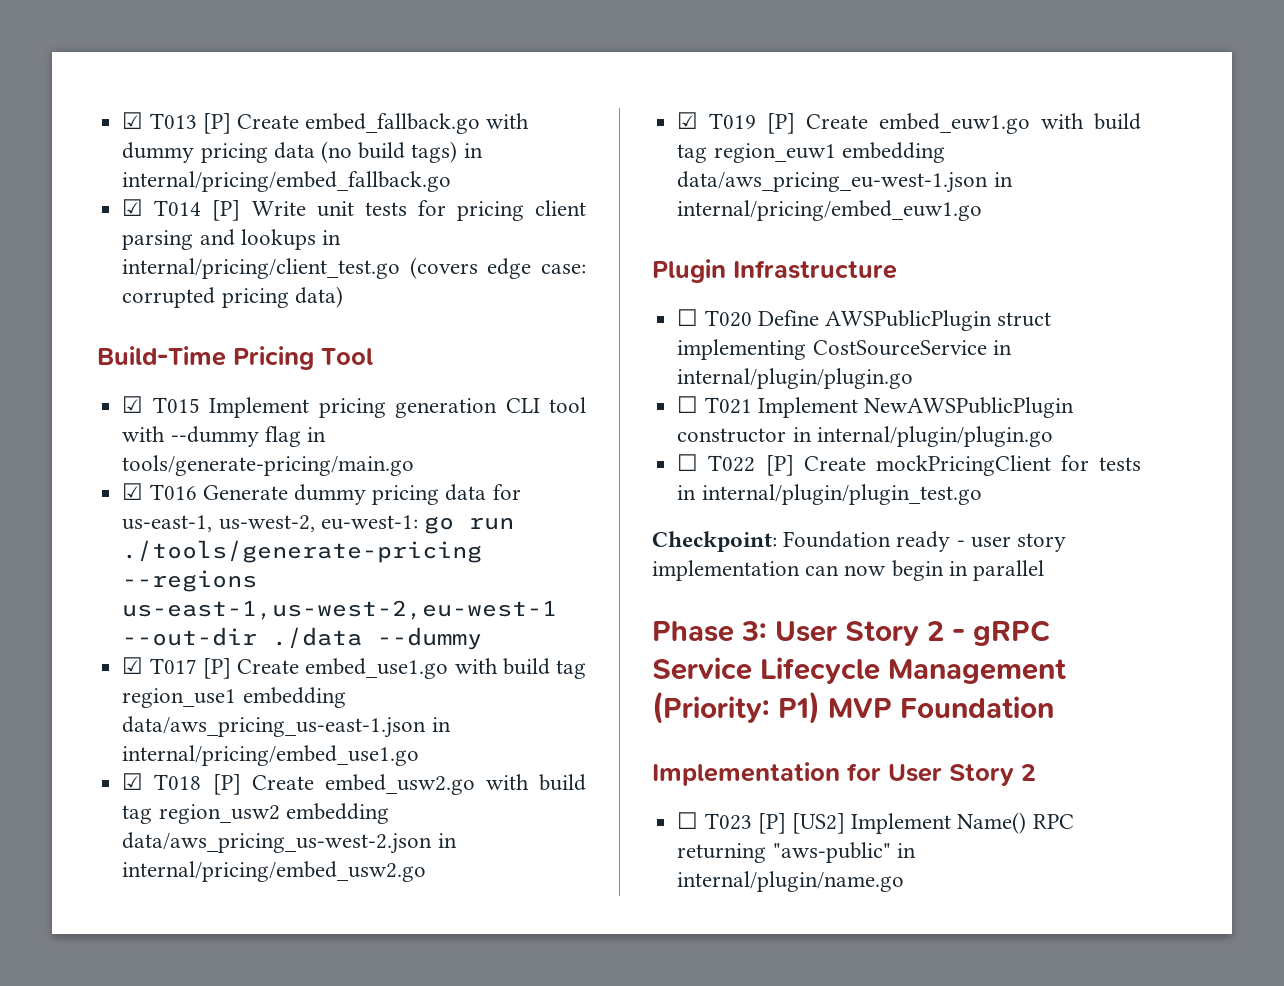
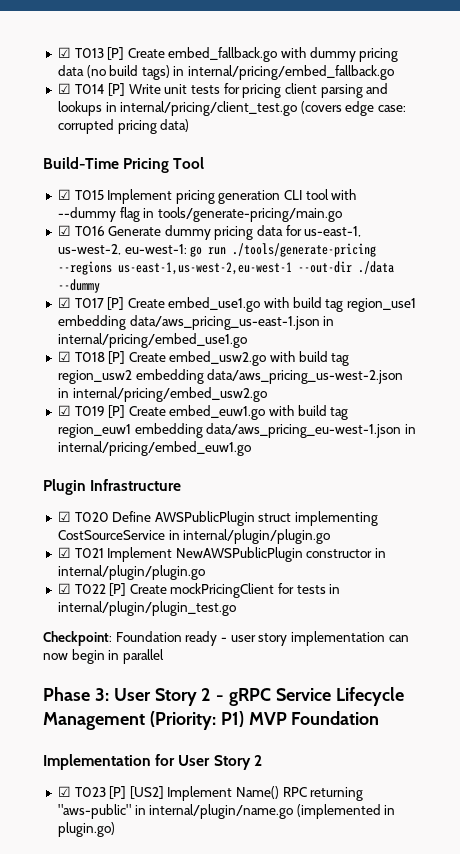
- ☐ T020 Define AWSPublicPlugin struct implementing CostSourceService in internal/plugin/plugin.go
+ ☑ T020 Define AWSPublicPlugin struct implementing CostSourceService in internal/plugin/plugin.go
- ☐ T021 Implement NewAWSPublicPlugin constructor in internal/plugin/plugin.go
+ ☑ T021 Implement NewAWSPublicPlugin constructor in internal/plugin/plugin.go
- ☐ T022 [P] Create mockPricingClient for tests in internal/plugin/plugin_test.go
+ ☑ T022 [P] Create mockPricingClient for tests in internal/plugin/plugin_test.go
- ☐ T023 [P] [US2] Implement Name() RPC returning "aws-public" in internal/plugin/name.go
+ ☑ T023 [P] [US2] Implement Name() RPC returning "aws-public" in internal/plugin/name.go (implemented in plugin.go)

